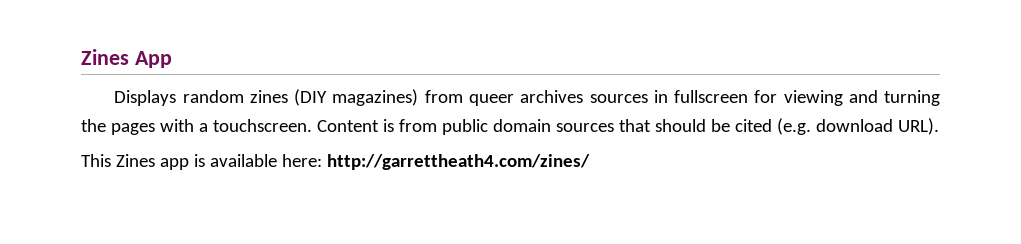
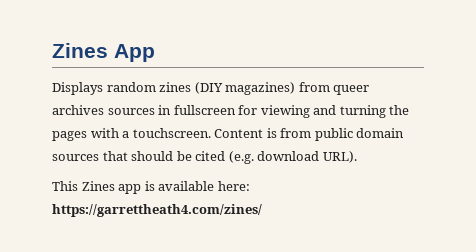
- This Zines app is available here: http://garrettheath4.com/zines/
+ This Zines app is available here: https://garrettheath4.com/zines/

